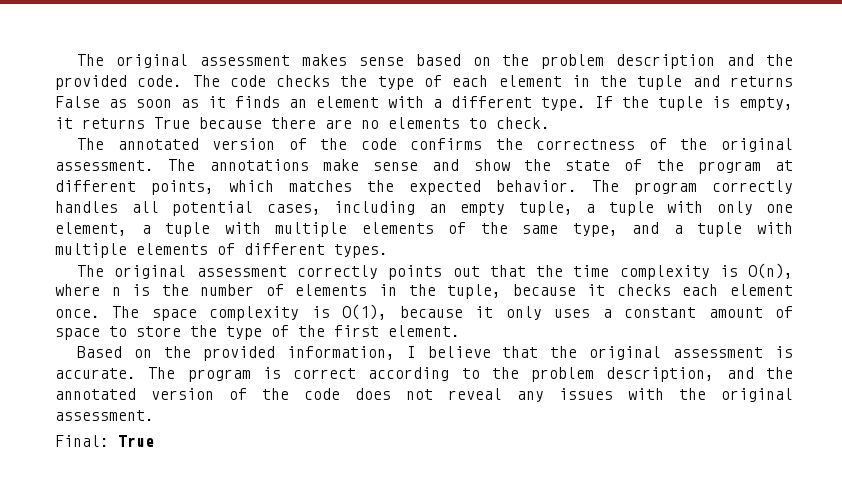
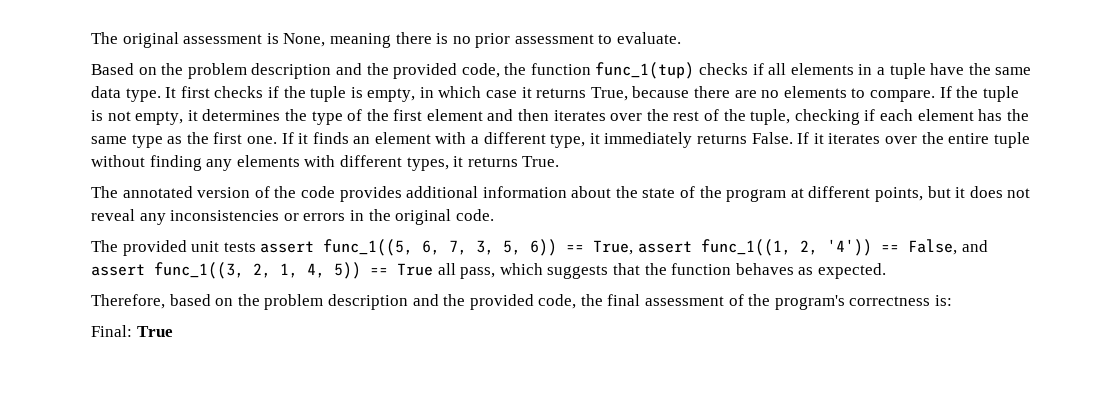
- The original assessment makes sense based on the problem description and the provided code. The code checks the type of each element in the tuple and returns False as soon as it finds an element with a different type. If the tuple is empty, it returns True because there are no elements to check.
- The annotated version of the code confirms the correctness of the original assessment. The annotations make sense and show the state of the program at different points, which matches the expected behavior. The program correctly handles all potential cases, including an empty tuple, a tuple with only one element, a tuple with multiple elements of the same type, and a tuple with multiple elements of different types.
- The original assessment correctly points out that the time complexity is O(n), where n is the number of elements in the tuple, because it checks each element once. The space complexity is O(1), because it only uses a constant amount of space to store the type of the first element.
- Based on the provided information, I believe that the original assessment is accurate. The program is correct according to the problem description, and the annotated version of the code does not reveal any issues with the original assessment.
+ The original assessment is None, meaning there is no prior assessment to evaluate.
+ Based on the problem description and the provided code, the function func_1(tup) checks if all elements in a tuple have the same data type. It first checks if the tuple is empty, in which case it returns True, because there are no elements to compare. If the tuple is not empty, it determines the type of the first element and then iterates over the rest of the tuple, checking if each element has the same type as the first one. If it finds an element with a different type, it immediately returns False. If it iterates over the entire tuple without finding any elements with different types, it returns True.
+ The annotated version of the code provides additional information about the state of the program at different points, but it does not reveal any inconsistencies or errors in the original code.
+ The provided unit tests assert func_1((5, 6, 7, 3, 5, 6)) == True, assert func_1((1, 2, '4')) == False, and assert func_1((3, 2, 1, 4, 5)) == True all pass, which suggests that the function behaves as expected.
+ Therefore, based on the problem description and the provided code, the final assessment of the program's correctness is:

